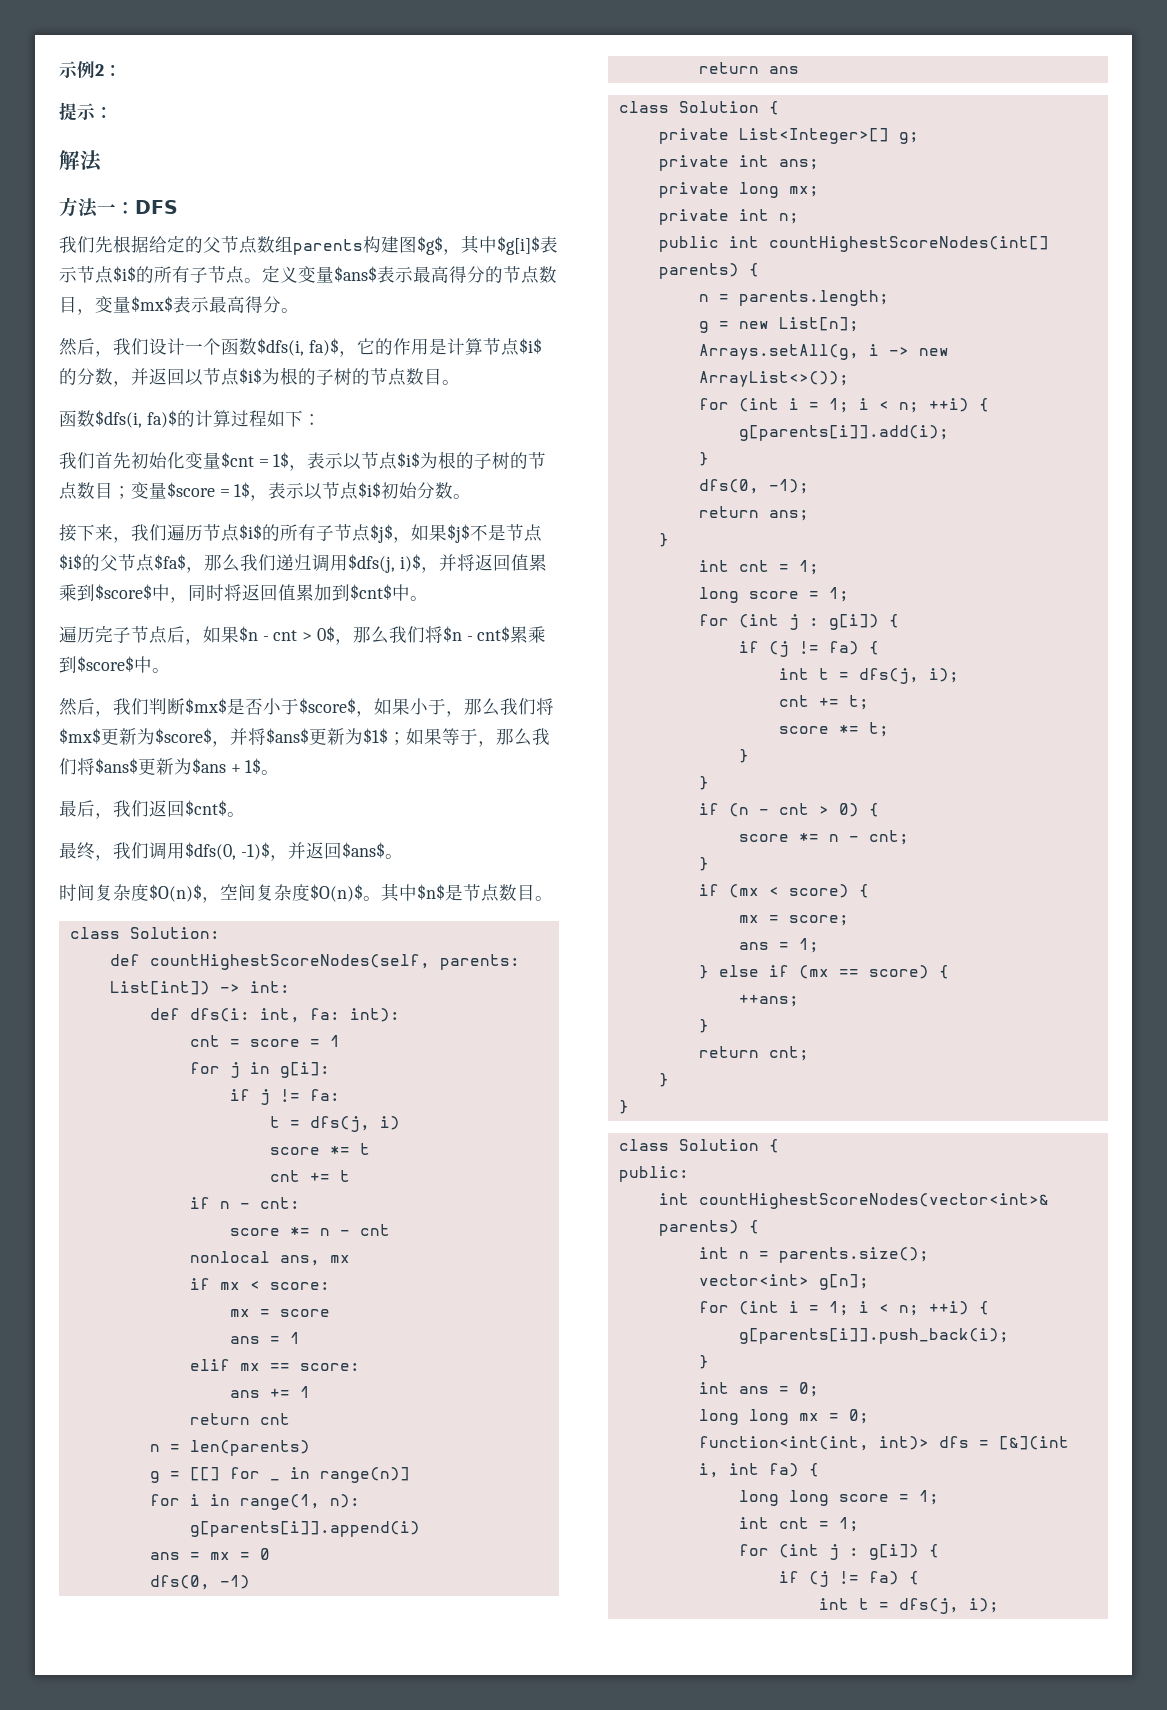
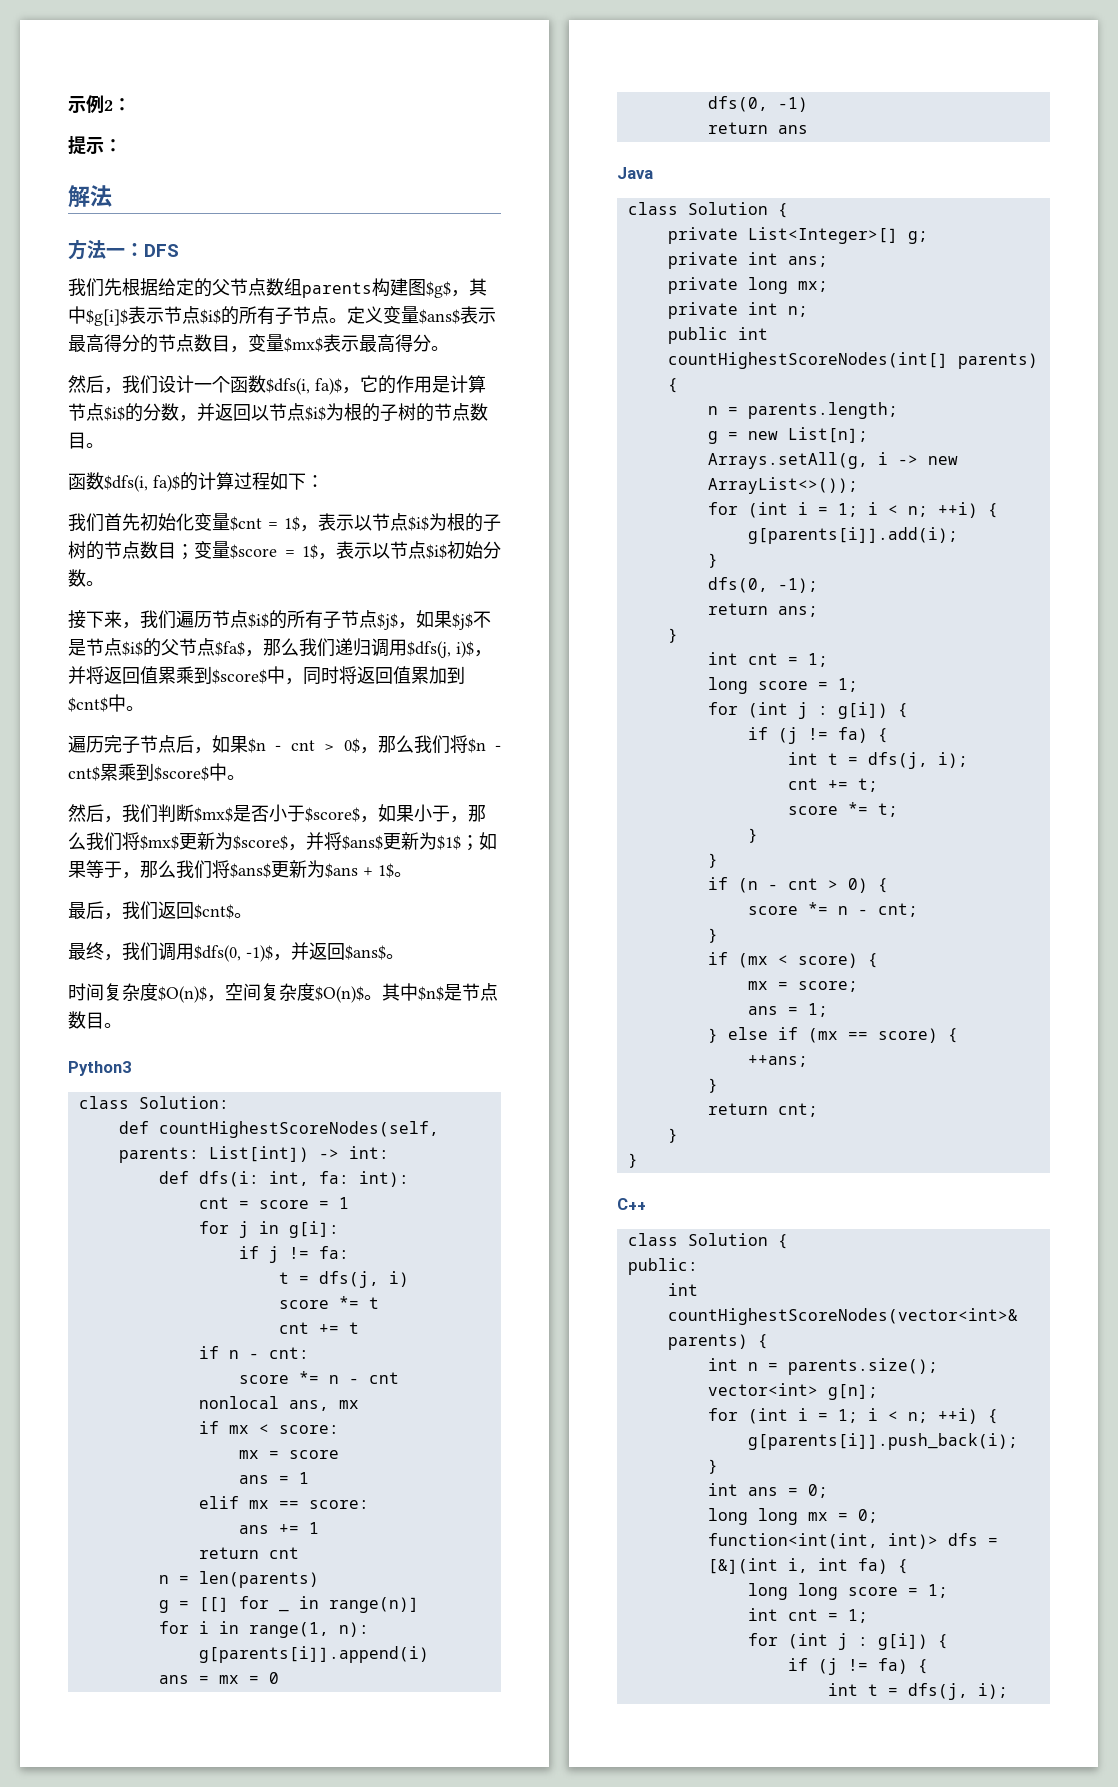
+ Python3
+ Java
+ C++

